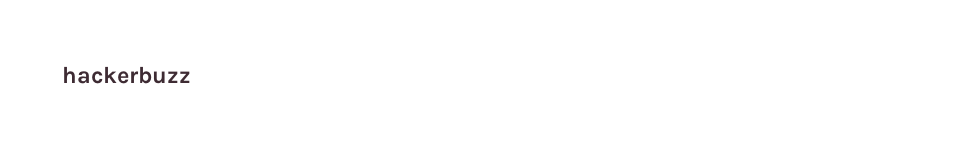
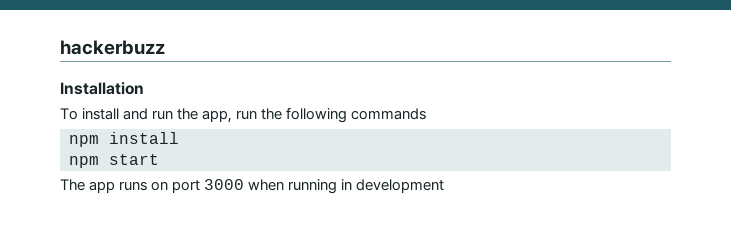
+ Installation
+ To install and run the app, run the following commands
+ npm install
+ npm start
+ The app runs on port 3000 when running in development

